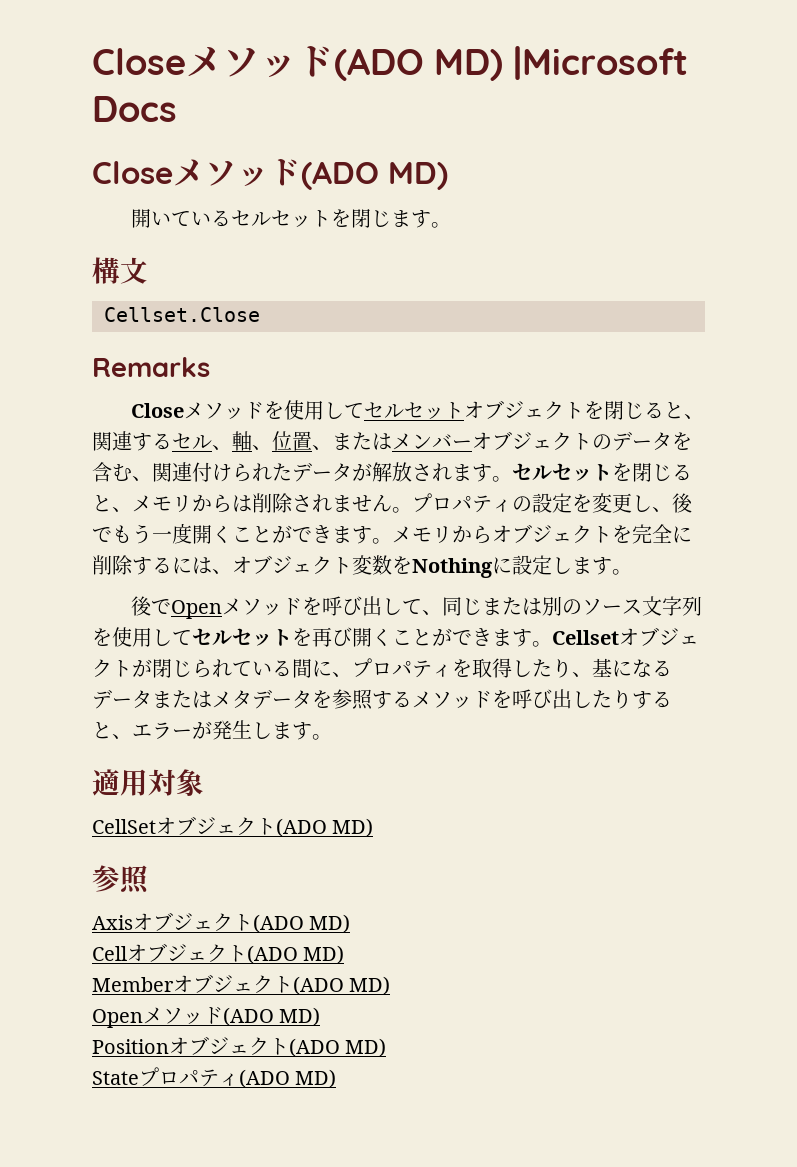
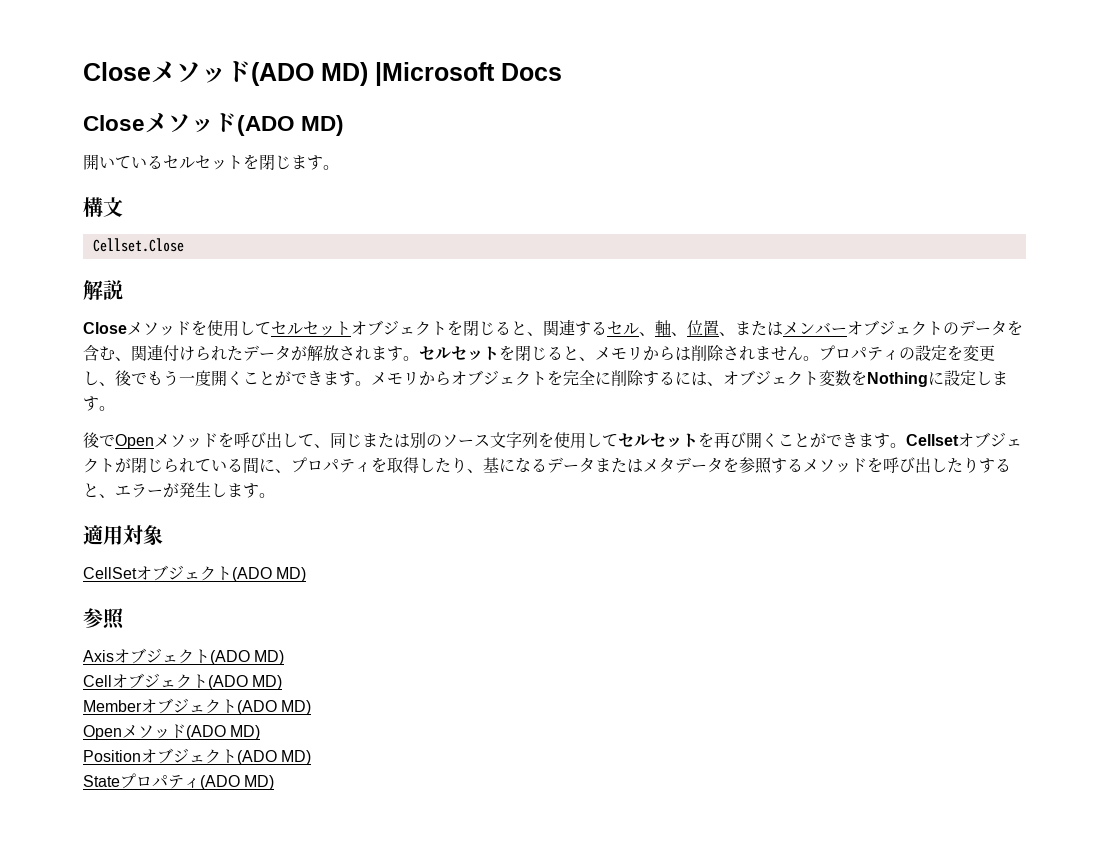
- Remarks
+ 解説

